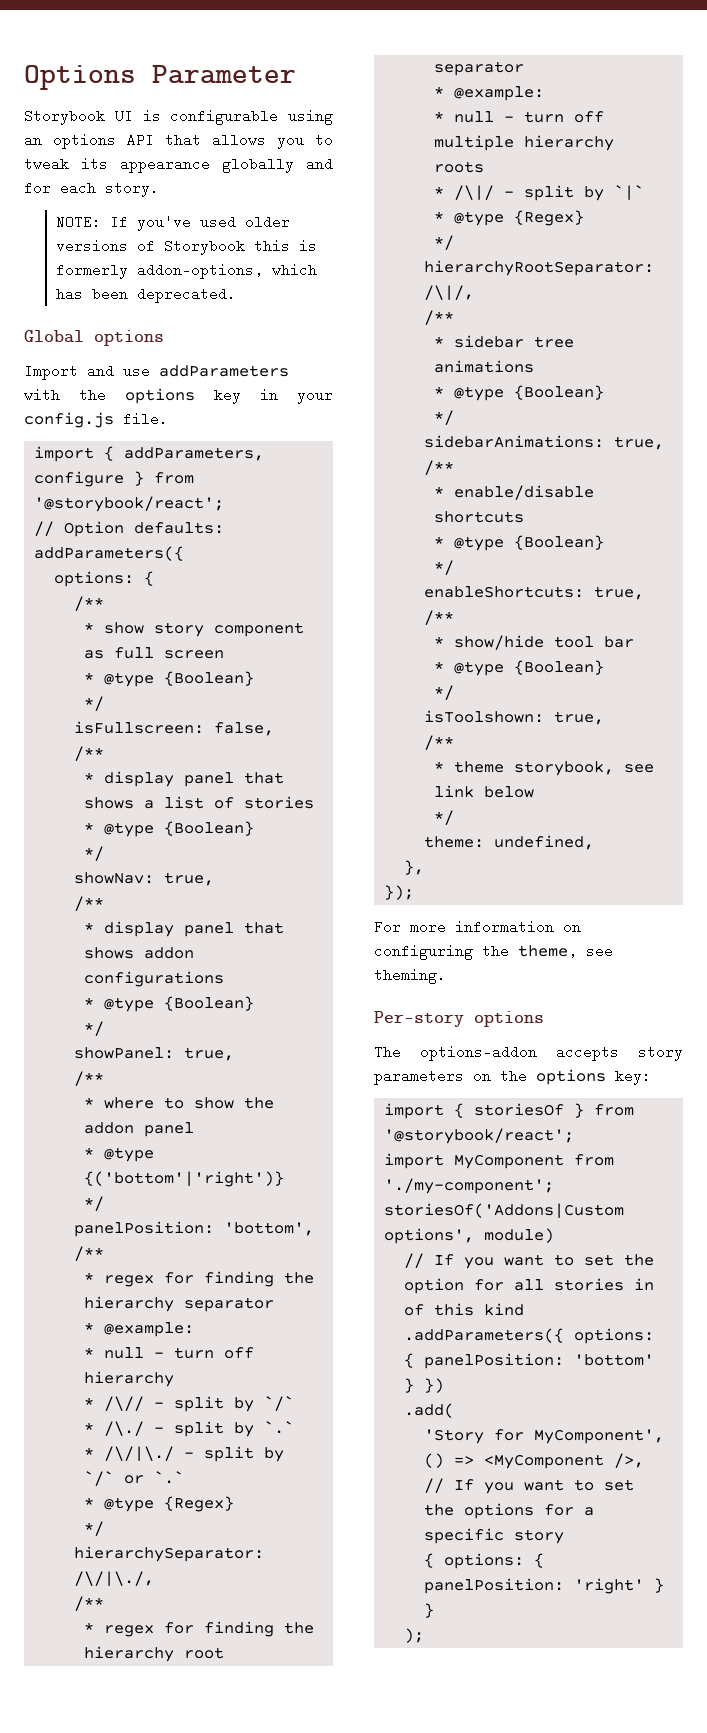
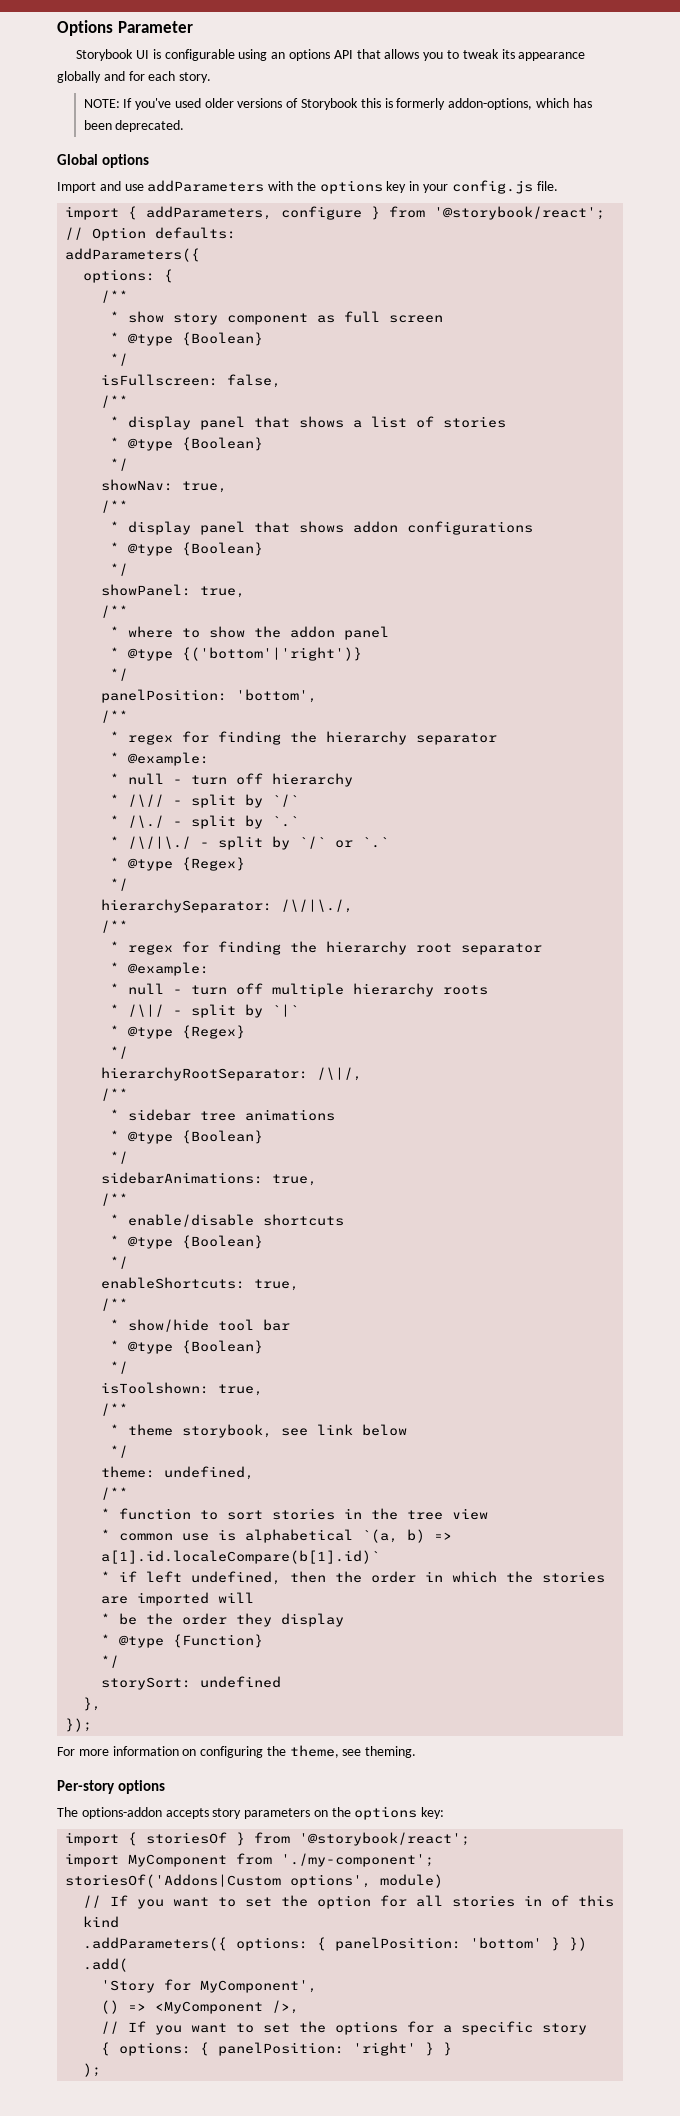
  theme: undefined,
+ /**
+ * function to sort stories in the tree view
+ * common use is alphabetical `(a, b) => a[1].id.localeCompare(b[1].id)`
+ * if left undefined, then the order in which the stories are imported will
+ * be the order they display
+ * @type {Function}
+ */
+ storySort: undefined

